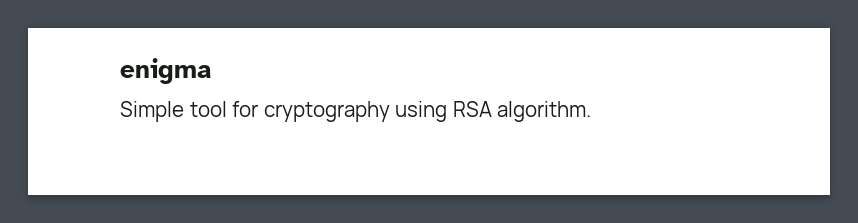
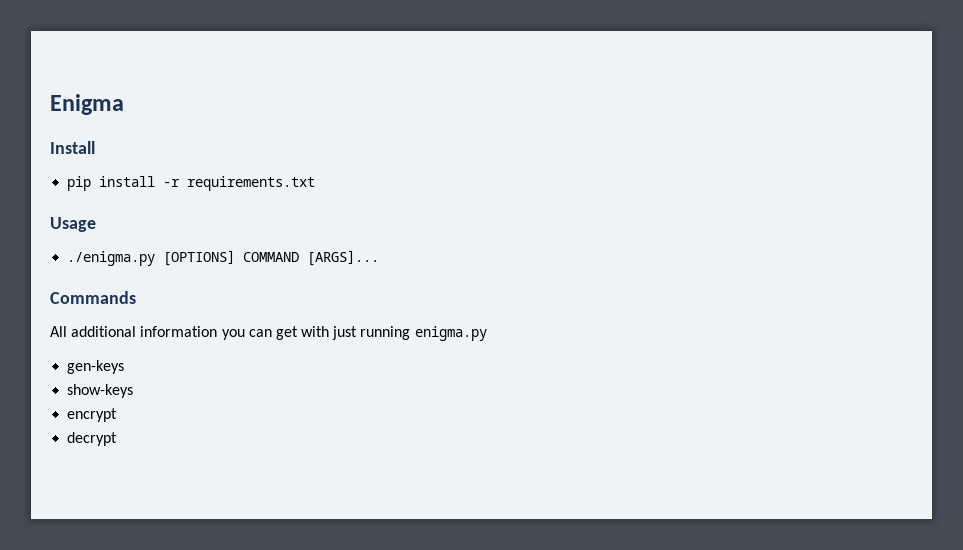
- enigma
- Simple tool for cryptography using RSA algorithm.
+ Enigma
+ Install
+ pip install -r requirements.txt
+ Usage
+ ./enigma.py [OPTIONS] COMMAND [ARGS]...
+ Commands
+ All additional information you can get with just running enigma.py
+ gen-keys
+ show-keys
+ encrypt
+ decrypt

